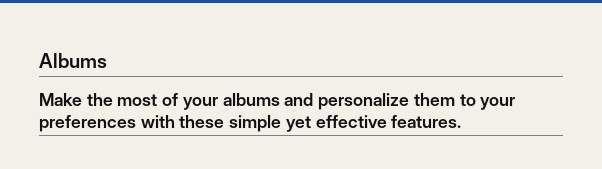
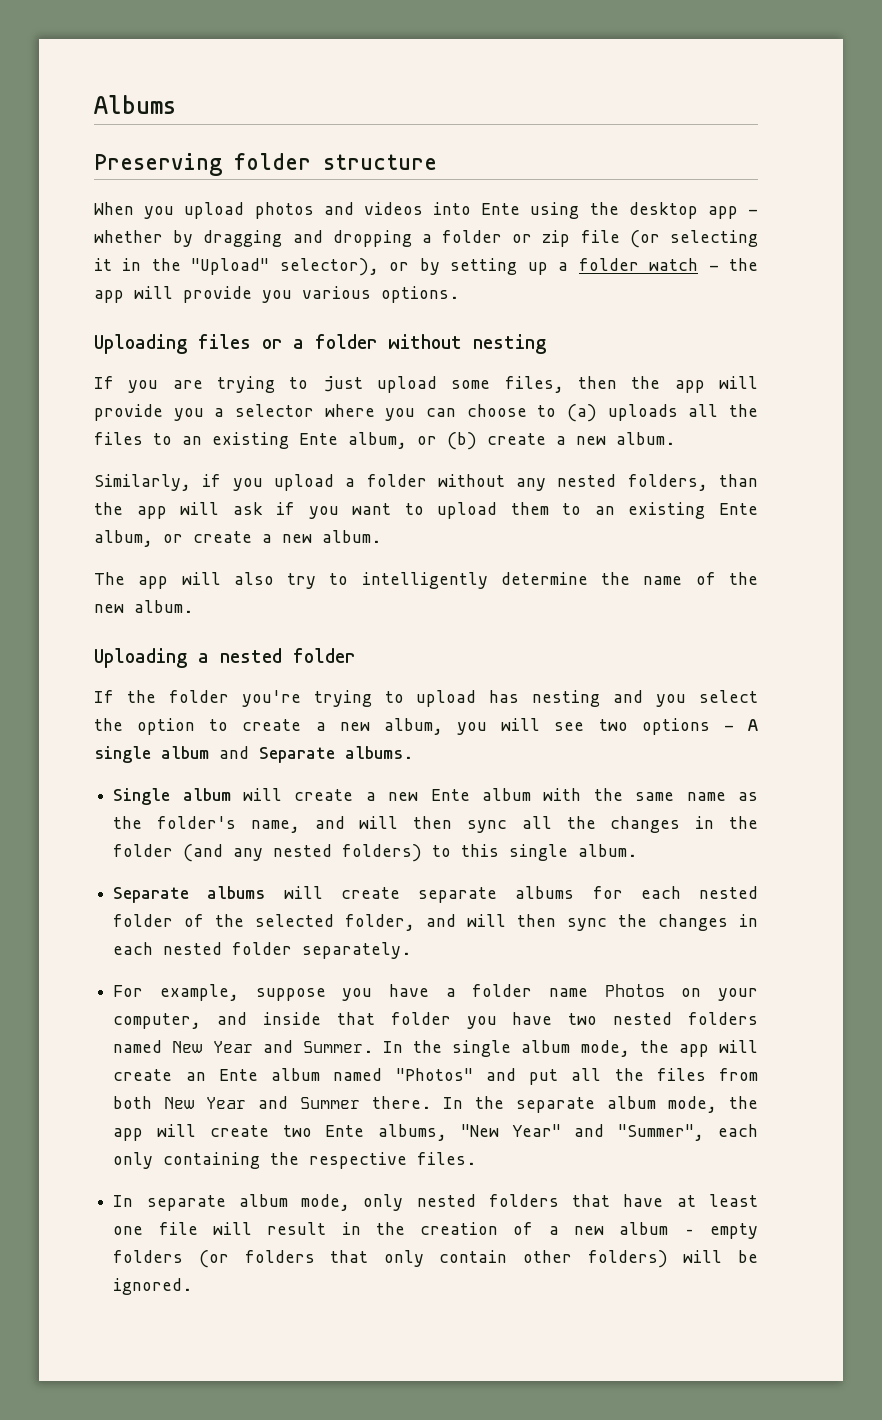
- Make the most of your albums and personalize them to your preferences with these simple yet effective features.
+ Preserving folder structure
+ When you upload photos and videos into Ente using the desktop app - whether by dragging and dropping a folder or zip file (or selecting it in the "Upload" selector), or by setting up a folder watch - the app will provide you various options.
+ Uploading files or a folder without nesting
+ If you are trying to just upload some files, then the app will provide you a selector where you can choose to (a) uploads all the files to an existing Ente album, or (b) create a new album.
+ Similarly, if you upload a folder without any nested folders, than the app will ask if you want to upload them to an existing Ente album, or create a new album.
+ The app will also try to intelligently determine the name of the new album.
+ Uploading a nested folder
+ If the folder you're trying to upload has nesting and you select the option to create a new album, you will see two options - A single album and Separate albums.
+ Single album will create a new Ente album with the same name as the folder's name, and will then sync all the changes in the folder (and any nested folders) to this single album.
+ Separate albums will create separate albums for each nested folder of the selected folder, and will then sync the changes in each nested folder separately.
+ For example, suppose you have a folder name Photos on your computer, and inside that folder you have two nested folders named New Year and Summer. In the single album mode, the app will create an Ente album named "Photos" and put all the files from both New Year and Summer there. In the separate album mode, the app will create two Ente albums, "New Year" and "Summer", each only containing the respective files.
+ In separate album mode, only nested folders that have at least one file will result in the creation of a new album – empty folders (or folders that only contain other folders) will be ignored.

